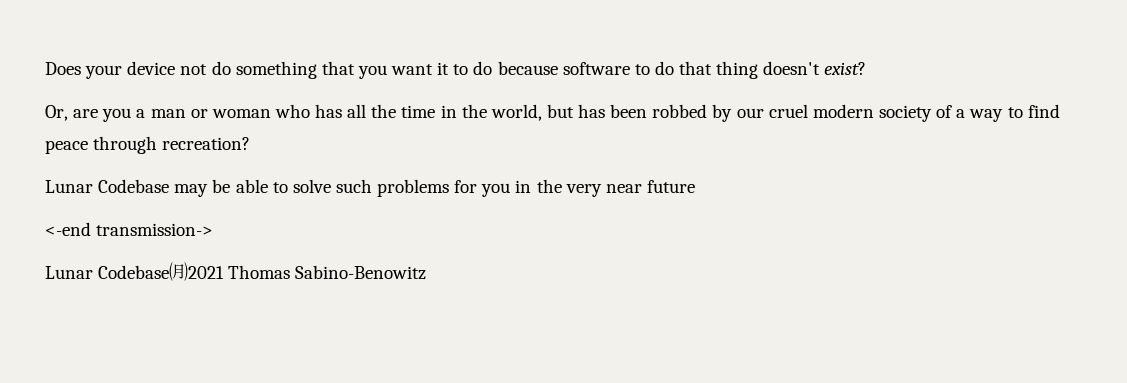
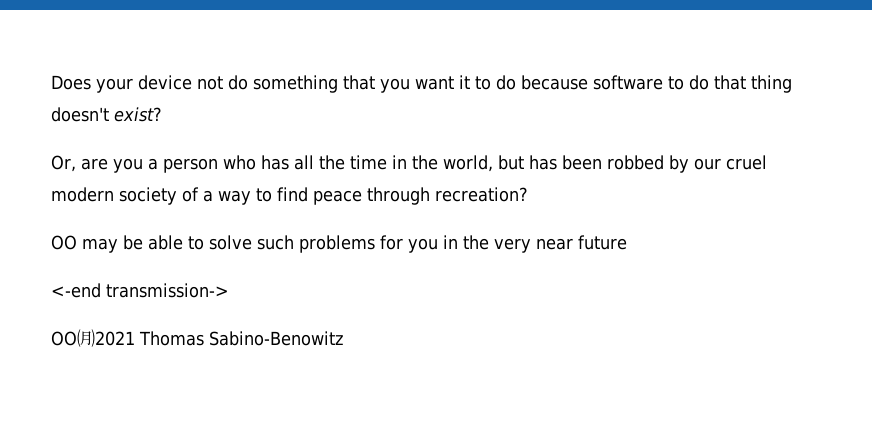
- Or, are you a man or woman who has all the time in the world, but has been robbed by our cruel modern society of a way to find peace through recreation?
+ Or, are you a person who has all the time in the world, but has been robbed by our cruel modern society of a way to find peace through recreation?
- Lunar Codebase may be able to solve such problems for you in the very near future
+ OO may be able to solve such problems for you in the very near future
- Lunar Codebase㈪2021 Thomas Sabino-Benowitz
+ OO㈪2021 Thomas Sabino-Benowitz

